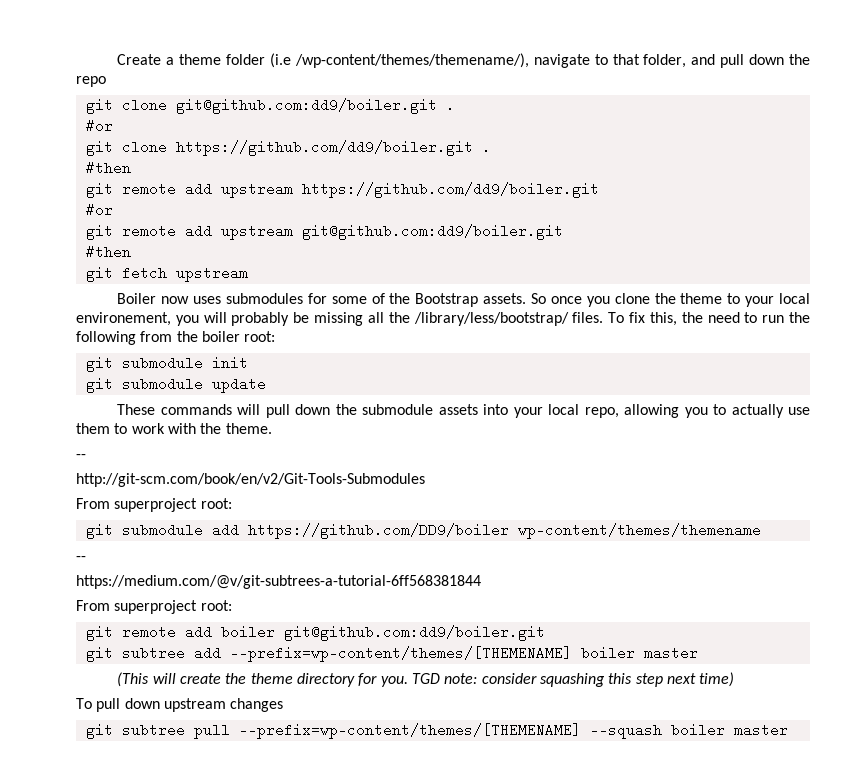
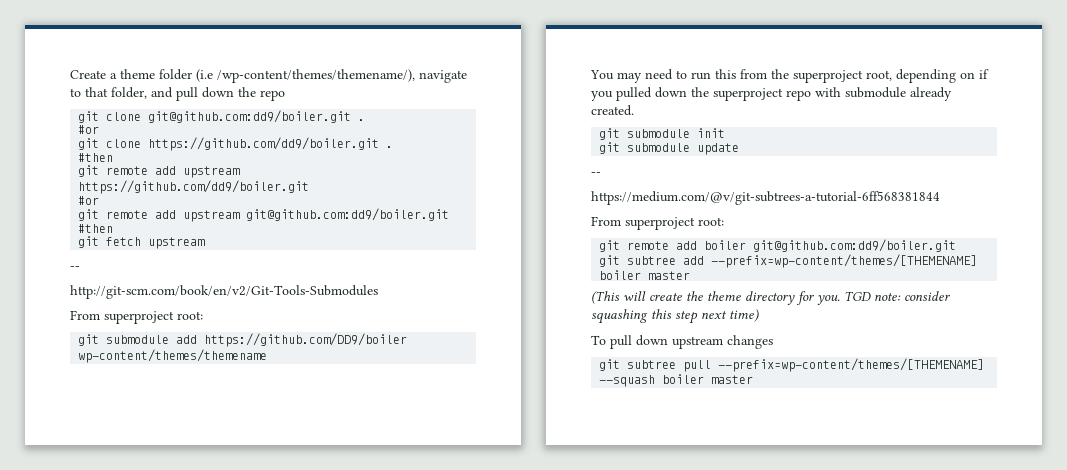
- Boiler now uses submodules for some of the Bootstrap assets. So once you clone the theme to your local environement, you will probably be missing all the /library/less/bootstrap/ files. To fix this, the need to run the following from the boiler root:
- git submodule init
- git submodule update
- These commands will pull down the submodule assets into your local repo, allowing you to actually use them to work with the theme.
+ You may need to run this from the superproject root, depending on if you pulled down the superproject repo with submodule already created.
+ git submodule init
+ git submodule update

